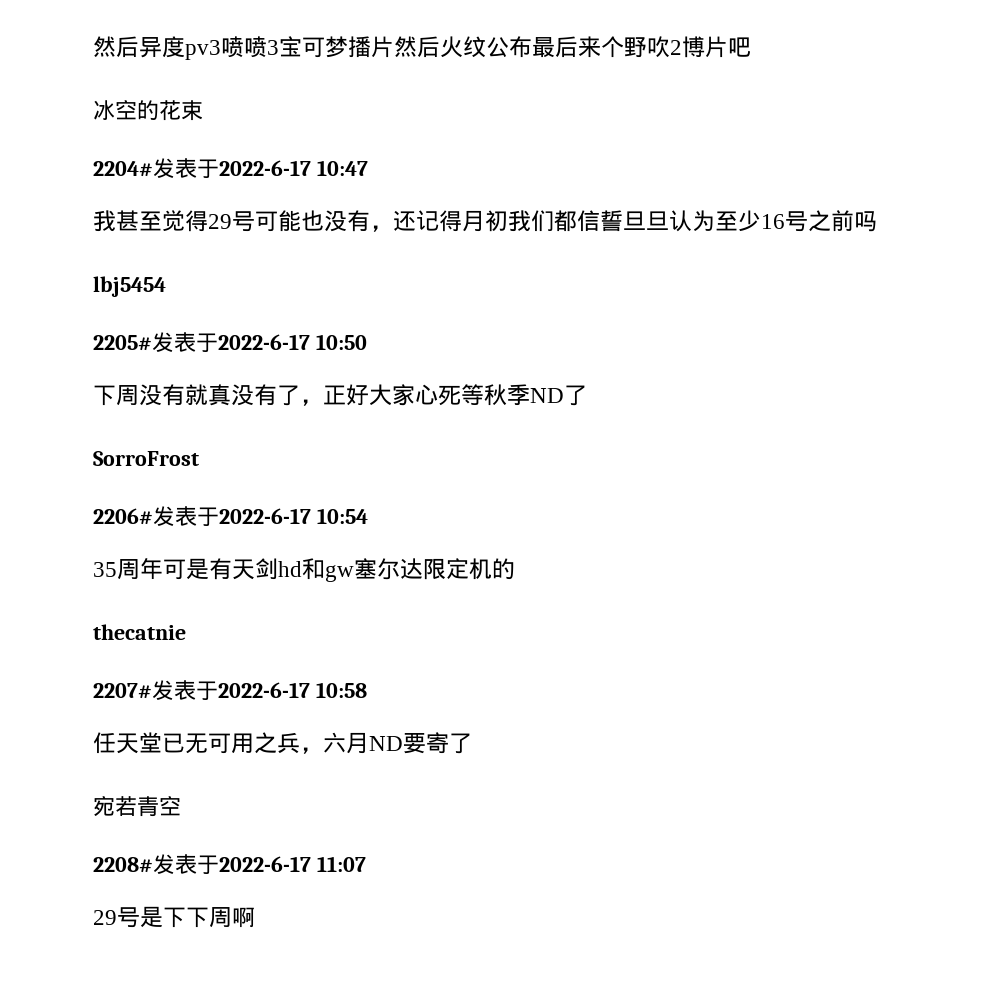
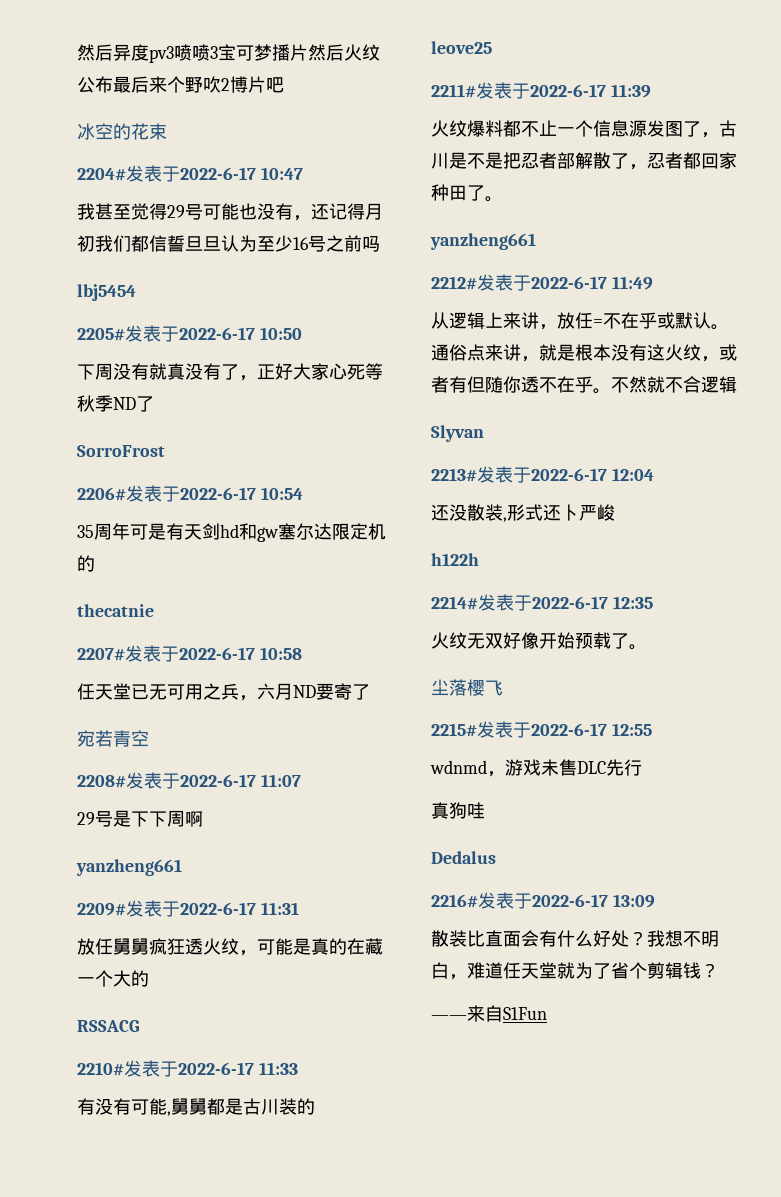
  29号是下下周啊
+ yanzheng661
+ 2209#发表于2022-6-17 11:31
+ 放任舅舅疯狂透火纹，可能是真的在藏一个大的
+ RSSACG
+ 2210#发表于2022-6-17 11:33
+ 有没有可能,舅舅都是古川装的
+ leove25
+ 2211#发表于2022-6-17 11:39
+ 火纹爆料都不止一个信息源发图了，古川是不是把忍者部解散了，忍者都回家种田了。
+ yanzheng661
+ 2212#发表于2022-6-17 11:49
+ 从逻辑上来讲，放任=不在乎或默认。通俗点来讲，就是根本没有这火纹，或者有但随你透不在乎。不然就不合逻辑
+ Slyvan
+ 2213#发表于2022-6-17 12:04
+ 还没散装,形式还卜严峻
+ h122h
+ 2214#发表于2022-6-17 12:35
+ 火纹无双好像开始预载了。
+ 尘落樱飞
+ 2215#发表于2022-6-17 12:55
+ wdnmd，游戏未售DLC先行
+ 真狗哇
+ Dedalus
+ 2216#发表于2022-6-17 13:09
+ 散装比直面会有什么好处？我想不明白，难道任天堂就为了省个剪辑钱？
+ ——来自S1Fun

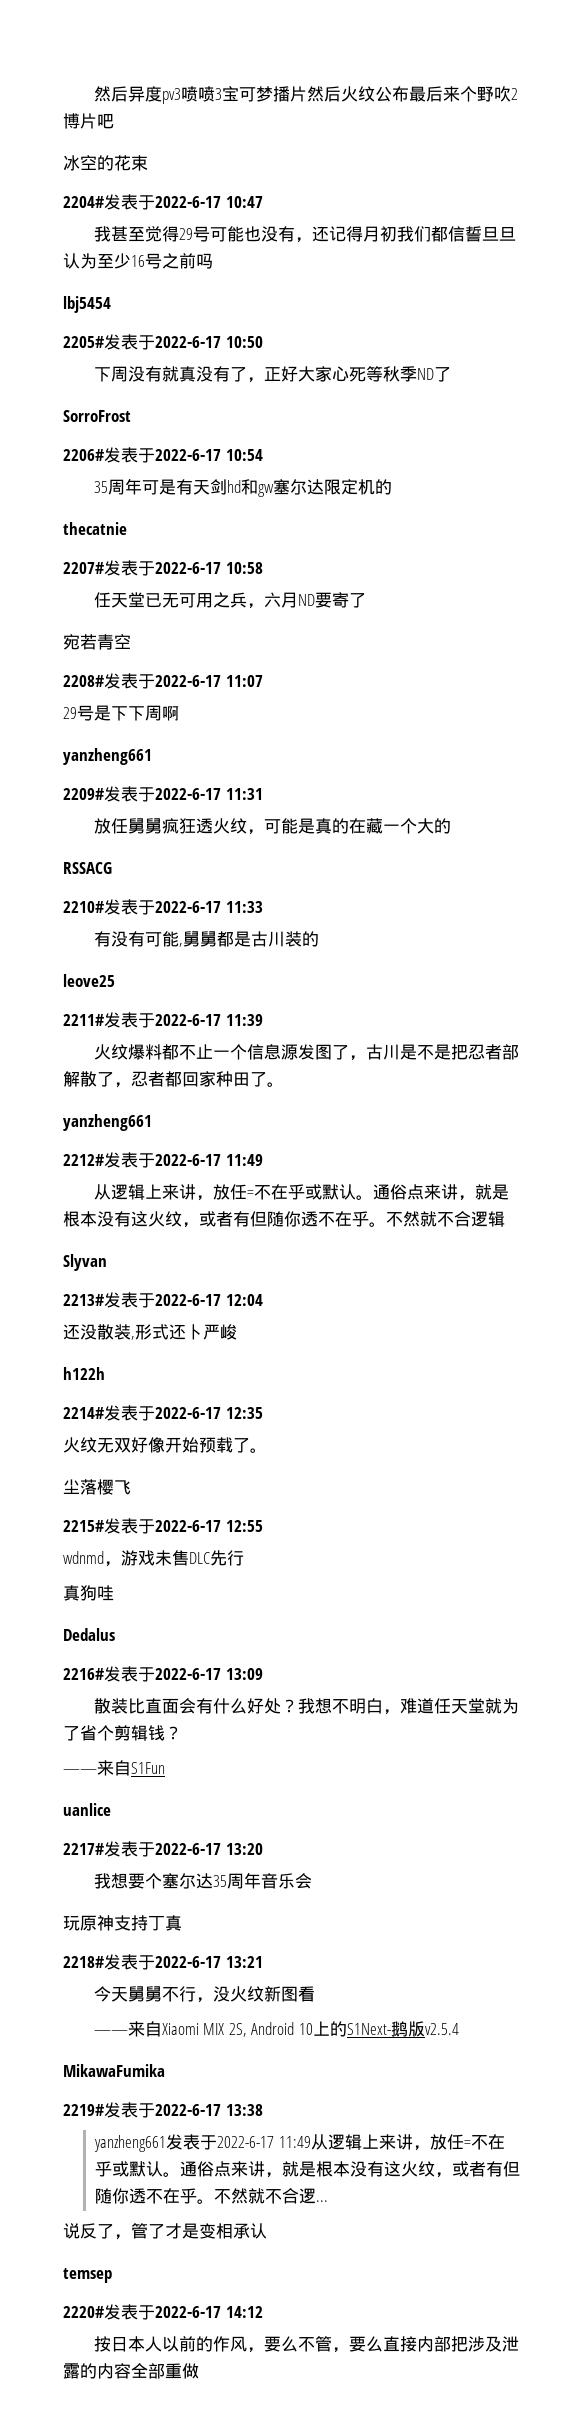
+ uanlice
+ 2217#发表于2022-6-17 13:20
+ 我想要个塞尔达35周年音乐会
+ 玩原神支持丁真
+ 2218#发表于2022-6-17 13:21
+ 今天舅舅不行，没火纹新图看
+ ——来自Xiaomi MIX 2S, Android 10上的S1Next-鹅版v2.5.4
+ MikawaFumika
+ 2219#发表于2022-6-17 13:38
+ yanzheng661发表于2022-6-17 11:49从逻辑上来讲，放任=不在乎或默认。通俗点来讲，就是根本没有这火纹，或者有但随你透不在乎。不然就不合逻...
+ 说反了，管了才是变相承认
+ temsep
+ 2220#发表于2022-6-17 14:12
+ 按日本人以前的作风，要么不管，要么直接内部把涉及泄露的内容全部重做

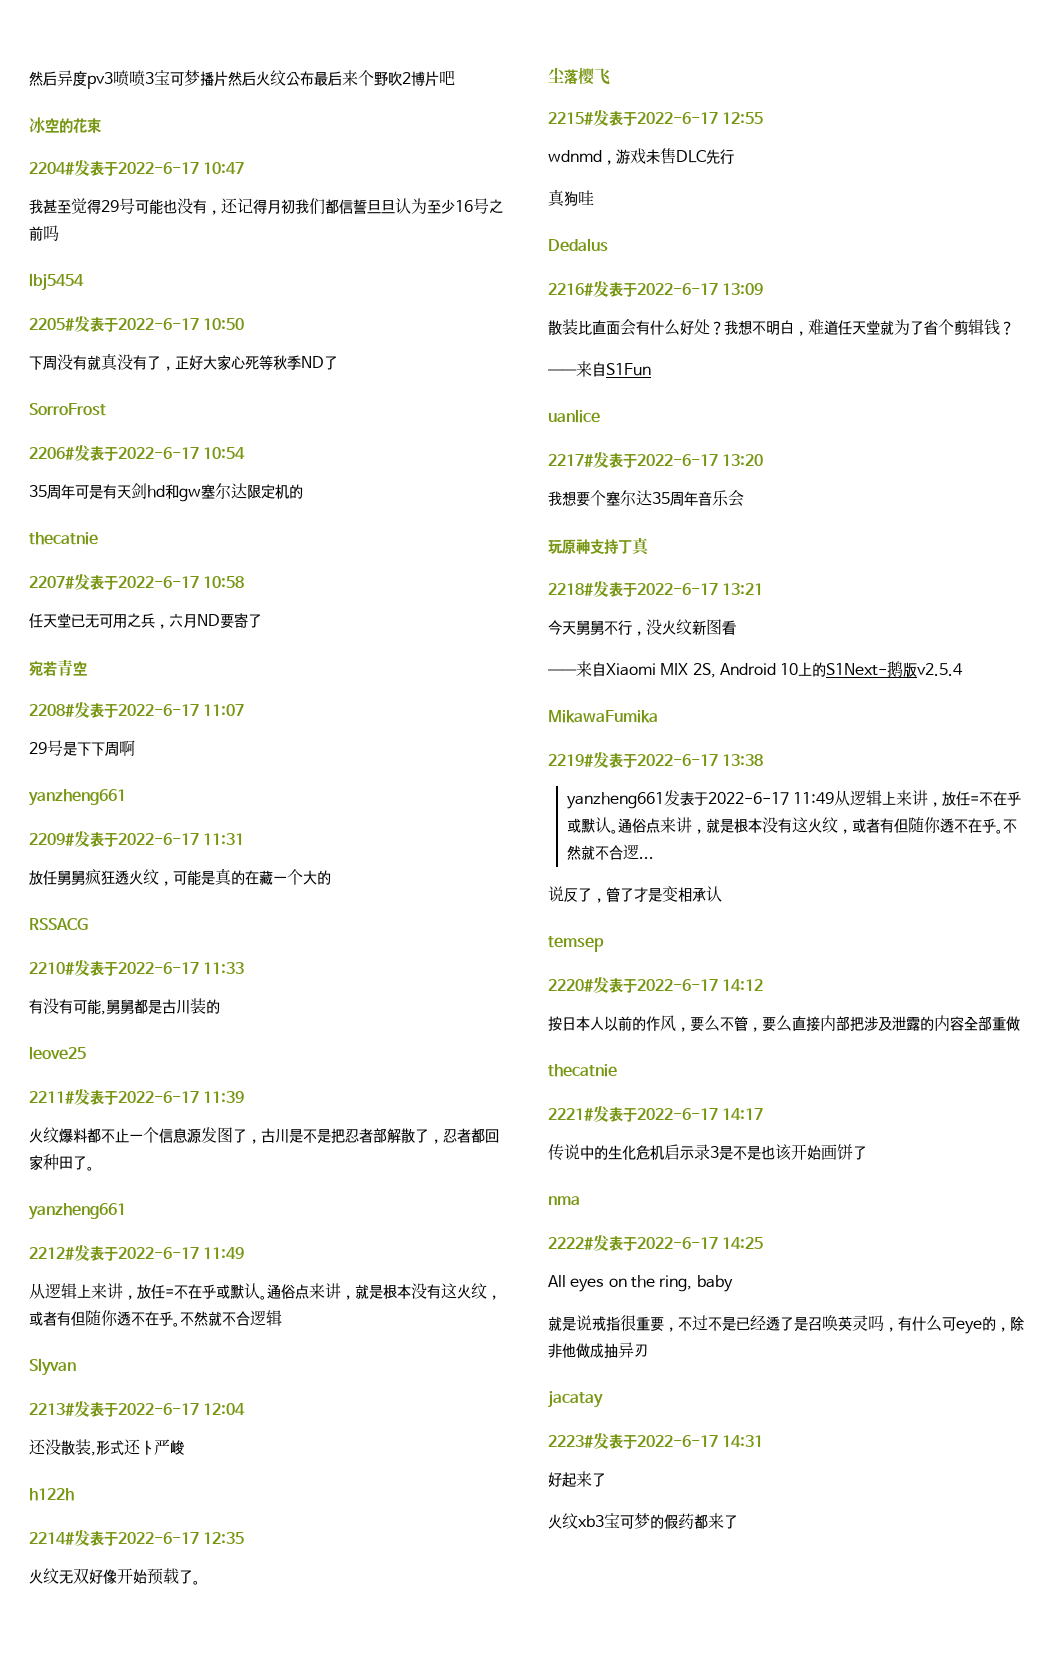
  按日本人以前的作风，要么不管，要么直接内部把涉及泄露的内容全部重做
+ thecatnie
+ 2221#发表于2022-6-17 14:17
+ 传说中的生化危机启示录3是不是也该开始画饼了
+ nma
+ 2222#发表于2022-6-17 14:25
+ All eyes on the ring, baby
+ 就是说戒指很重要，不过不是已经透了是召唤英灵吗，有什么可eye的，除非他做成抽异刃
+ jacatay
+ 2223#发表于2022-6-17 14:31
+ 好起来了
+ 火纹xb3宝可梦的假药都来了

